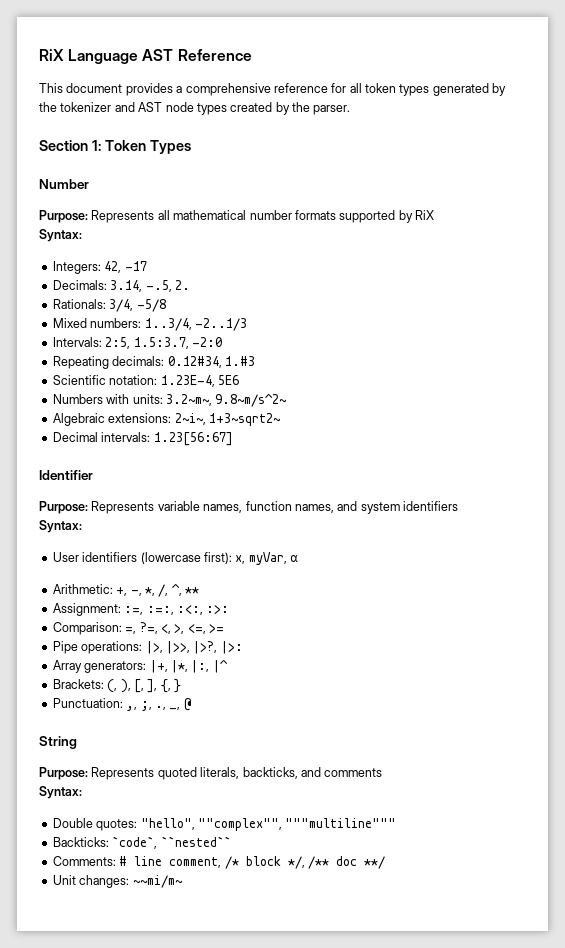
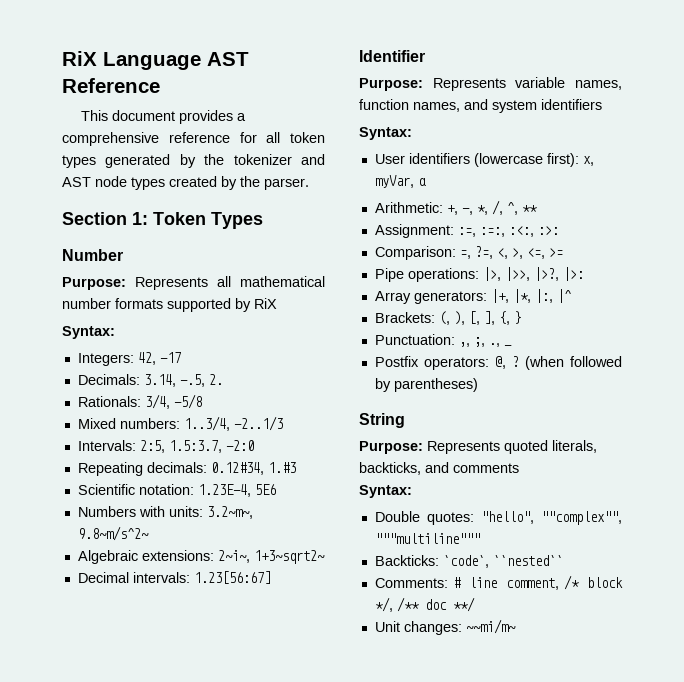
- Punctuation: ,, ;, ., _, @
+ Punctuation: ,, ;, ., _
+ Postfix operators: @, ? (when followed by parentheses)

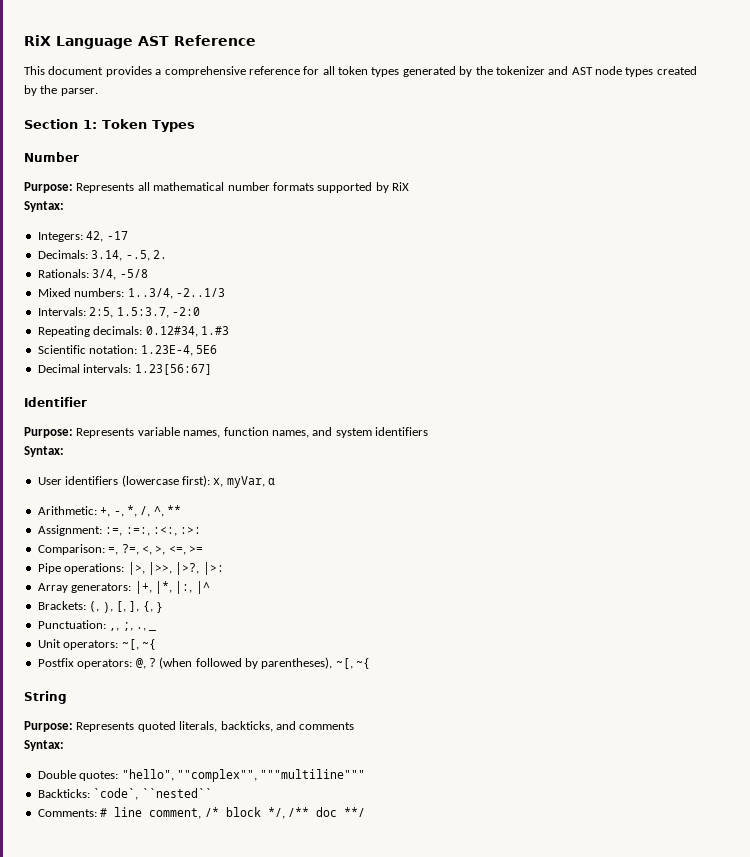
- Numbers with units: 3.2~m~, 9.8~m/s^2~
- Algebraic extensions: 2~i~, 1+3~sqrt2~
+ Unit operators: ~[, ~{
- (when followed by parentheses)
+ (when followed by parentheses), ~[, ~{
- Unit changes: ~~mi/m~

